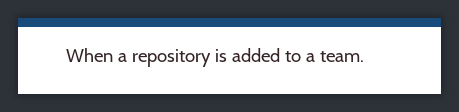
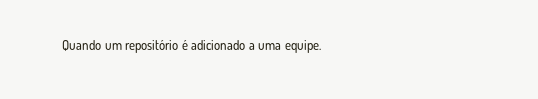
- When a repository is added to a team.
+ Quando um repositório é adicionado a uma equipe.

